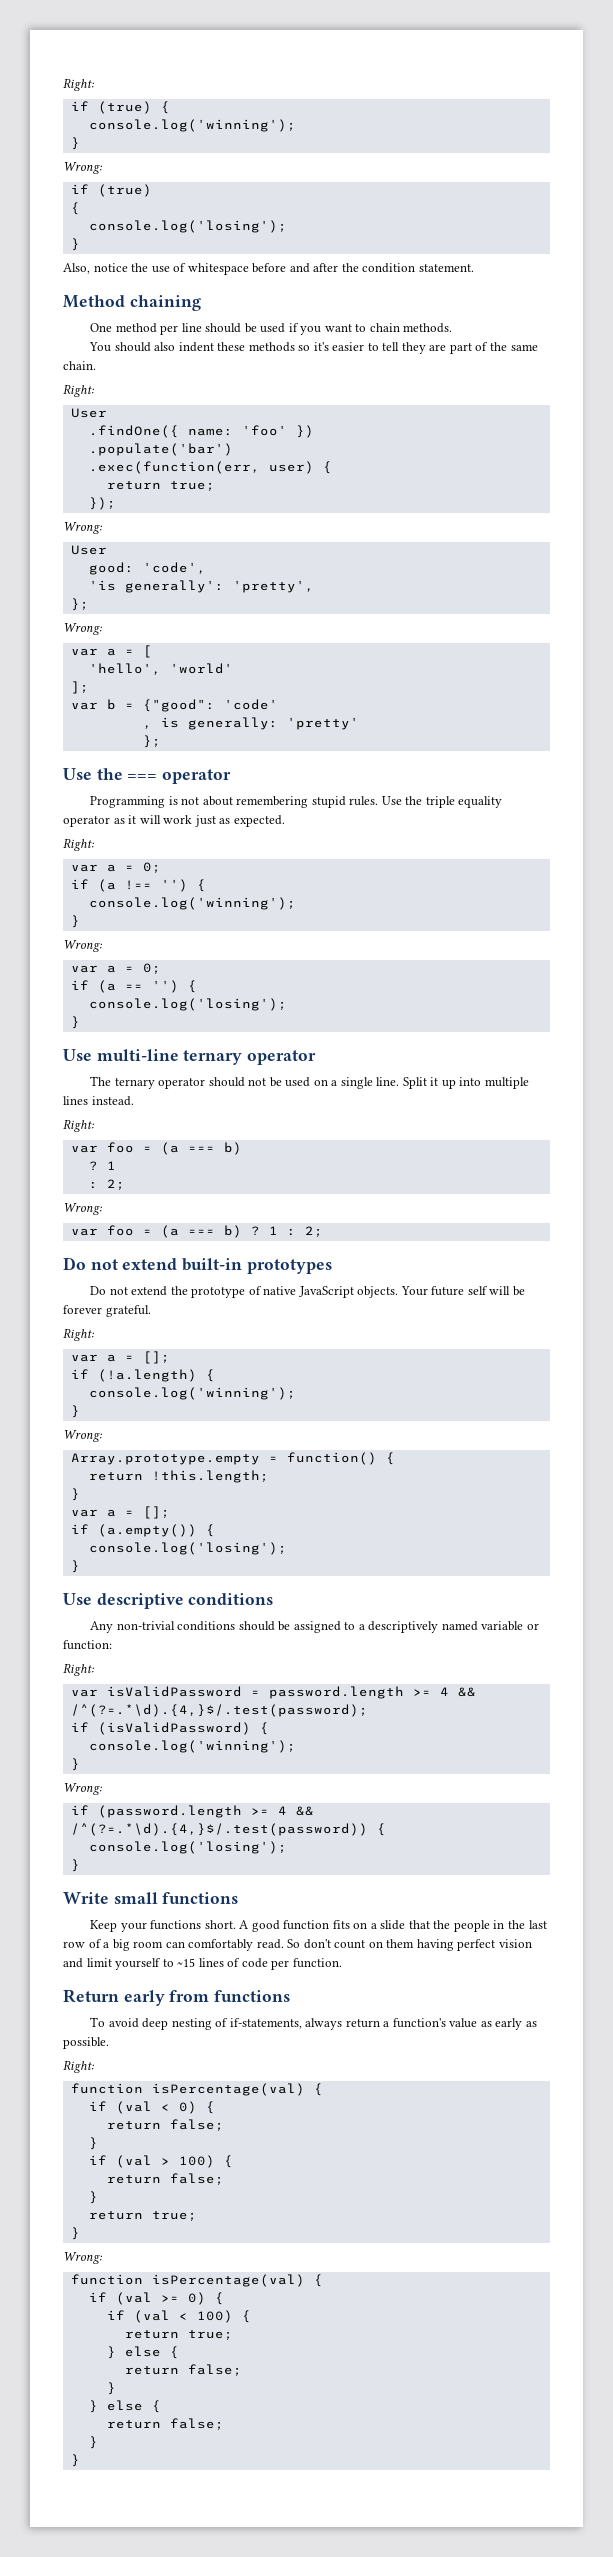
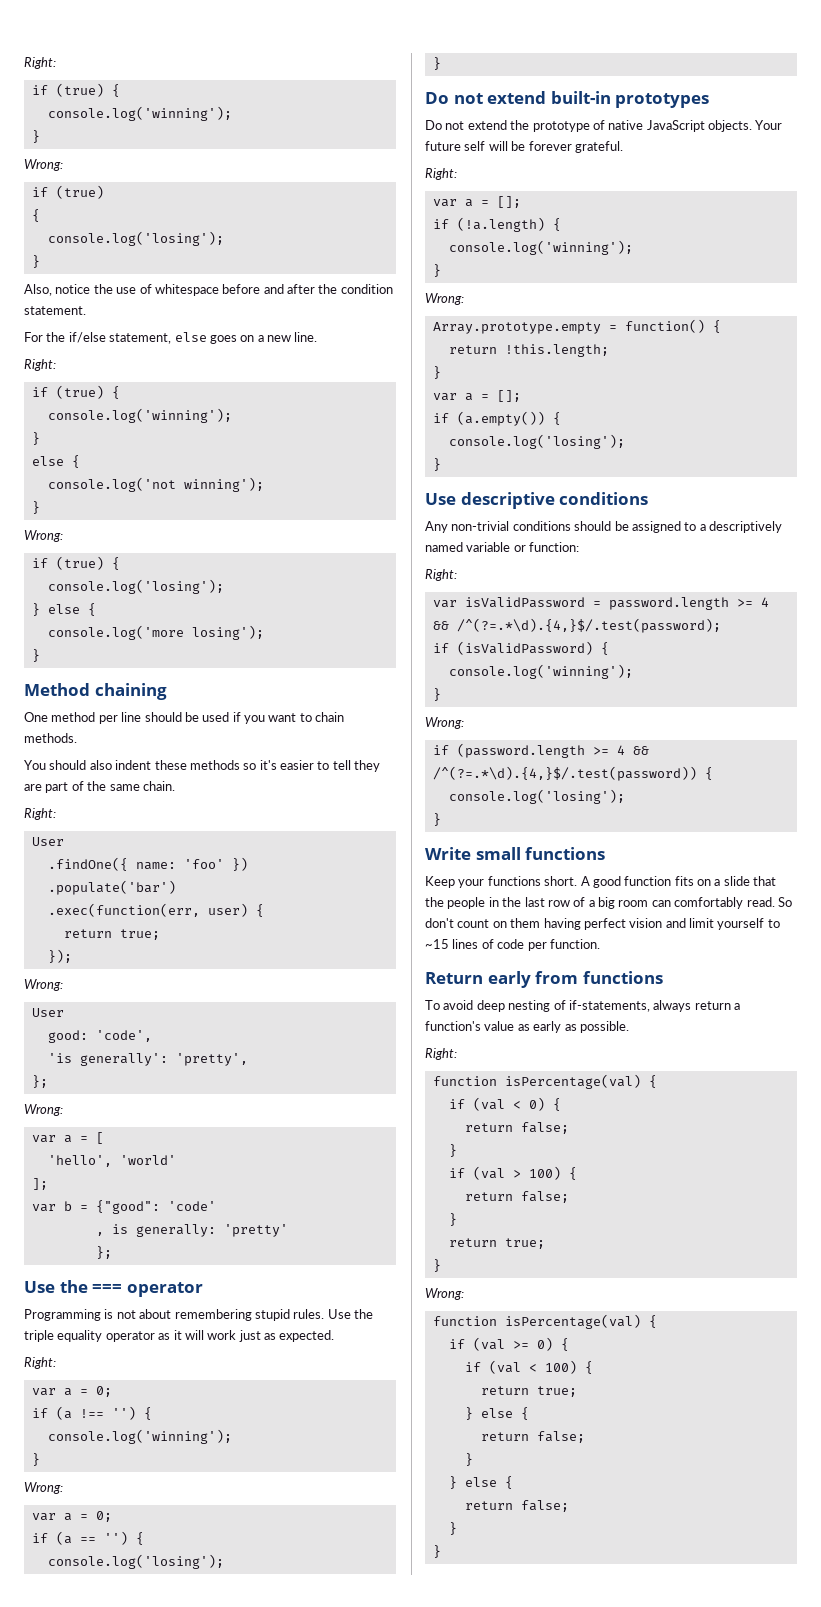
+ For the if/else statement, else goes on a new line.
+ Right:
+ if (true) {
+ console.log('winning');
+ }
+ else {
+ console.log('not winning');
+ }
+ Wrong:
+ if (true) {
+ console.log('losing');
+ } else {
+ console.log('more losing');
+ }
- Use multi-line ternary operator
- The ternary operator should not be used on a single line. Split it up into multiple lines instead.
- Right:
- var foo = (a === b)
- ? 1
- : 2;
- Wrong:
- var foo = (a === b) ? 1 : 2;

